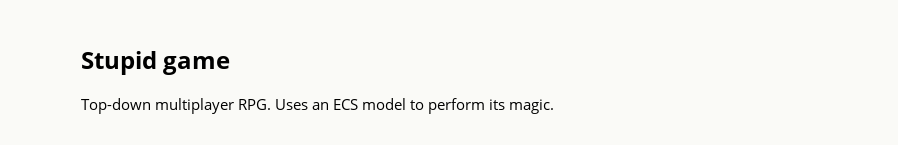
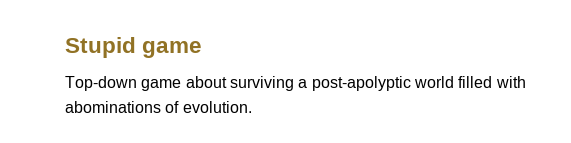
- Top-down multiplayer RPG. Uses an ECS model to perform its magic.
+ Top-down game about surviving a post-apolyptic world filled with abominations of evolution.

